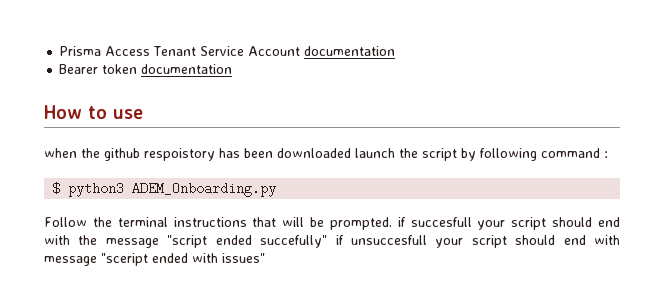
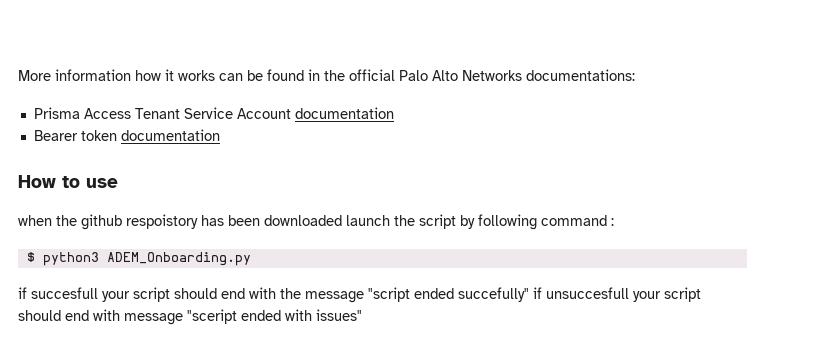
+ More information how it works can be found in the official Palo Alto Networks documentations:
- Follow the terminal instructions that will be prompted. if succesfull your script should end with the message "script ended succefully" if unsuccesfull your script should end with message "sceript ended with issues"
+ if succesfull your script should end with the message "script ended succefully" if unsuccesfull your script should end with message "sceript ended with issues"

